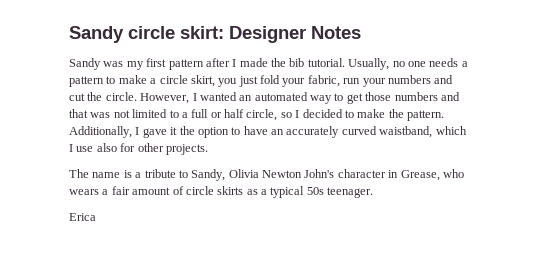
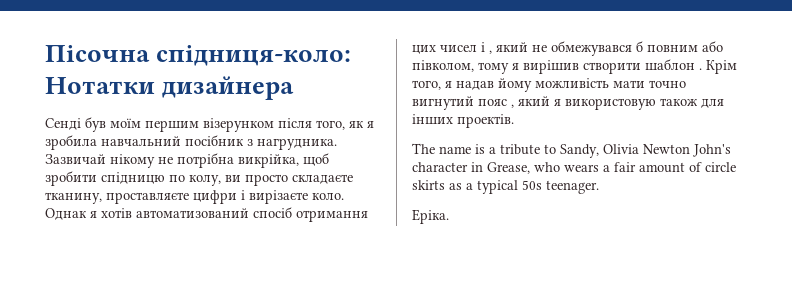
- Sandy circle skirt: Designer Notes
- Sandy was my first pattern after I made the bib tutorial. Usually, no one needs a pattern to make a circle skirt, you just fold your fabric, run your numbers and cut the circle. However, I wanted an automated way to get those numbers and that was not limited to a full or half circle, so I decided to make the pattern. Additionally, I gave it the option to have an accurately curved waistband, which I use also for other projects.
+ Пісочна спідниця-коло: Нотатки дизайнера
+ Сенді був моїм першим візерунком після того, як я зробила навчальний посібник з нагрудника. Зазвичай нікому не потрібна викрійка, щоб зробити спідницю по колу, ви просто складаєте тканину, проставляєте цифри і вирізаєте коло. Однак я хотів автоматизований спосіб отримання цих чисел і , який не обмежувався б повним або півколом, тому я вирішив створити шаблон . Крім того, я надав йому можливість мати точно вигнутий пояс , який я використовую також для інших проектів.
- Erica
+ Еріка.

